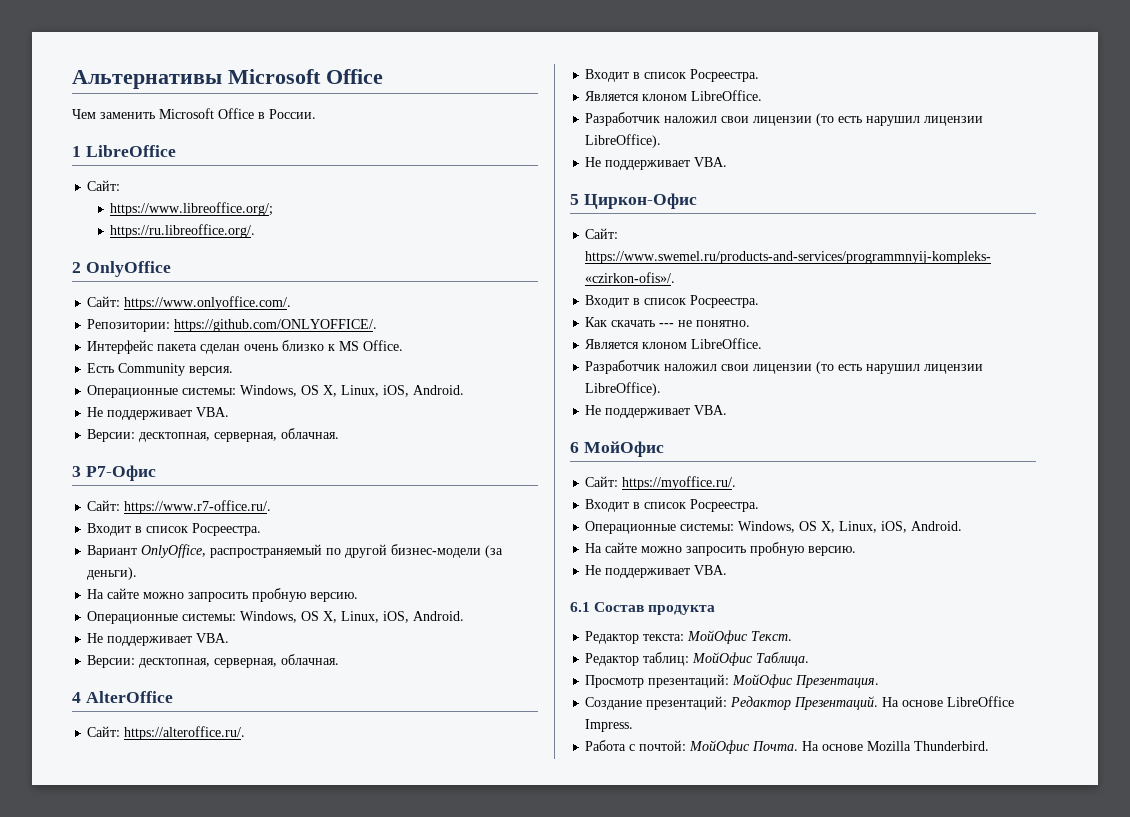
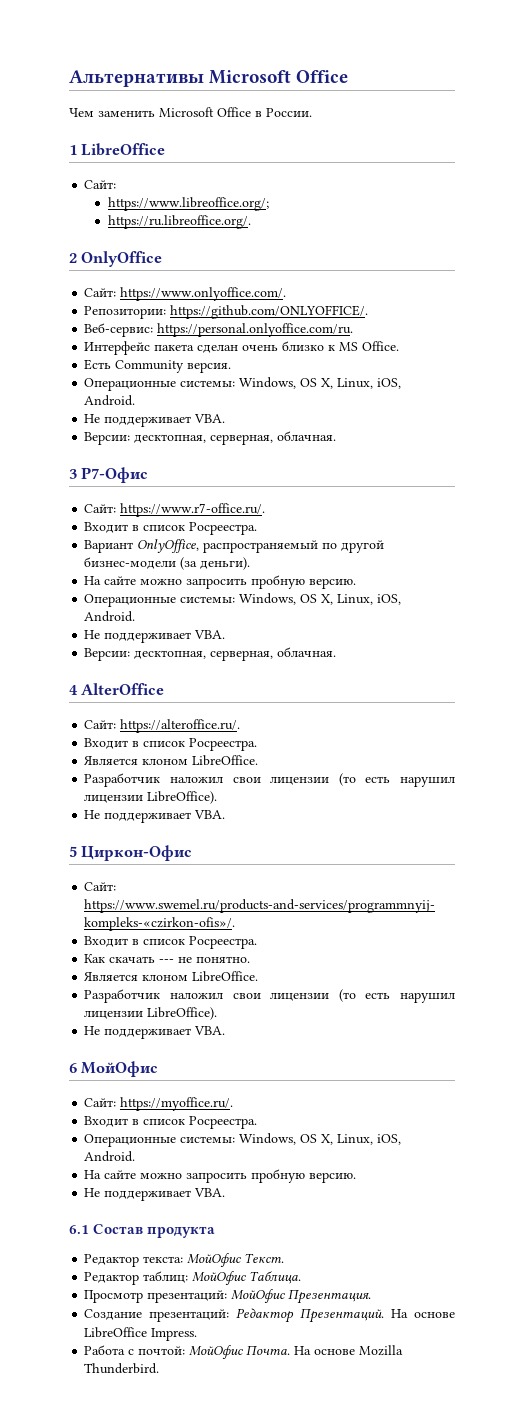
+ Веб-сервис: https://personal.onlyoffice.com/ru.

